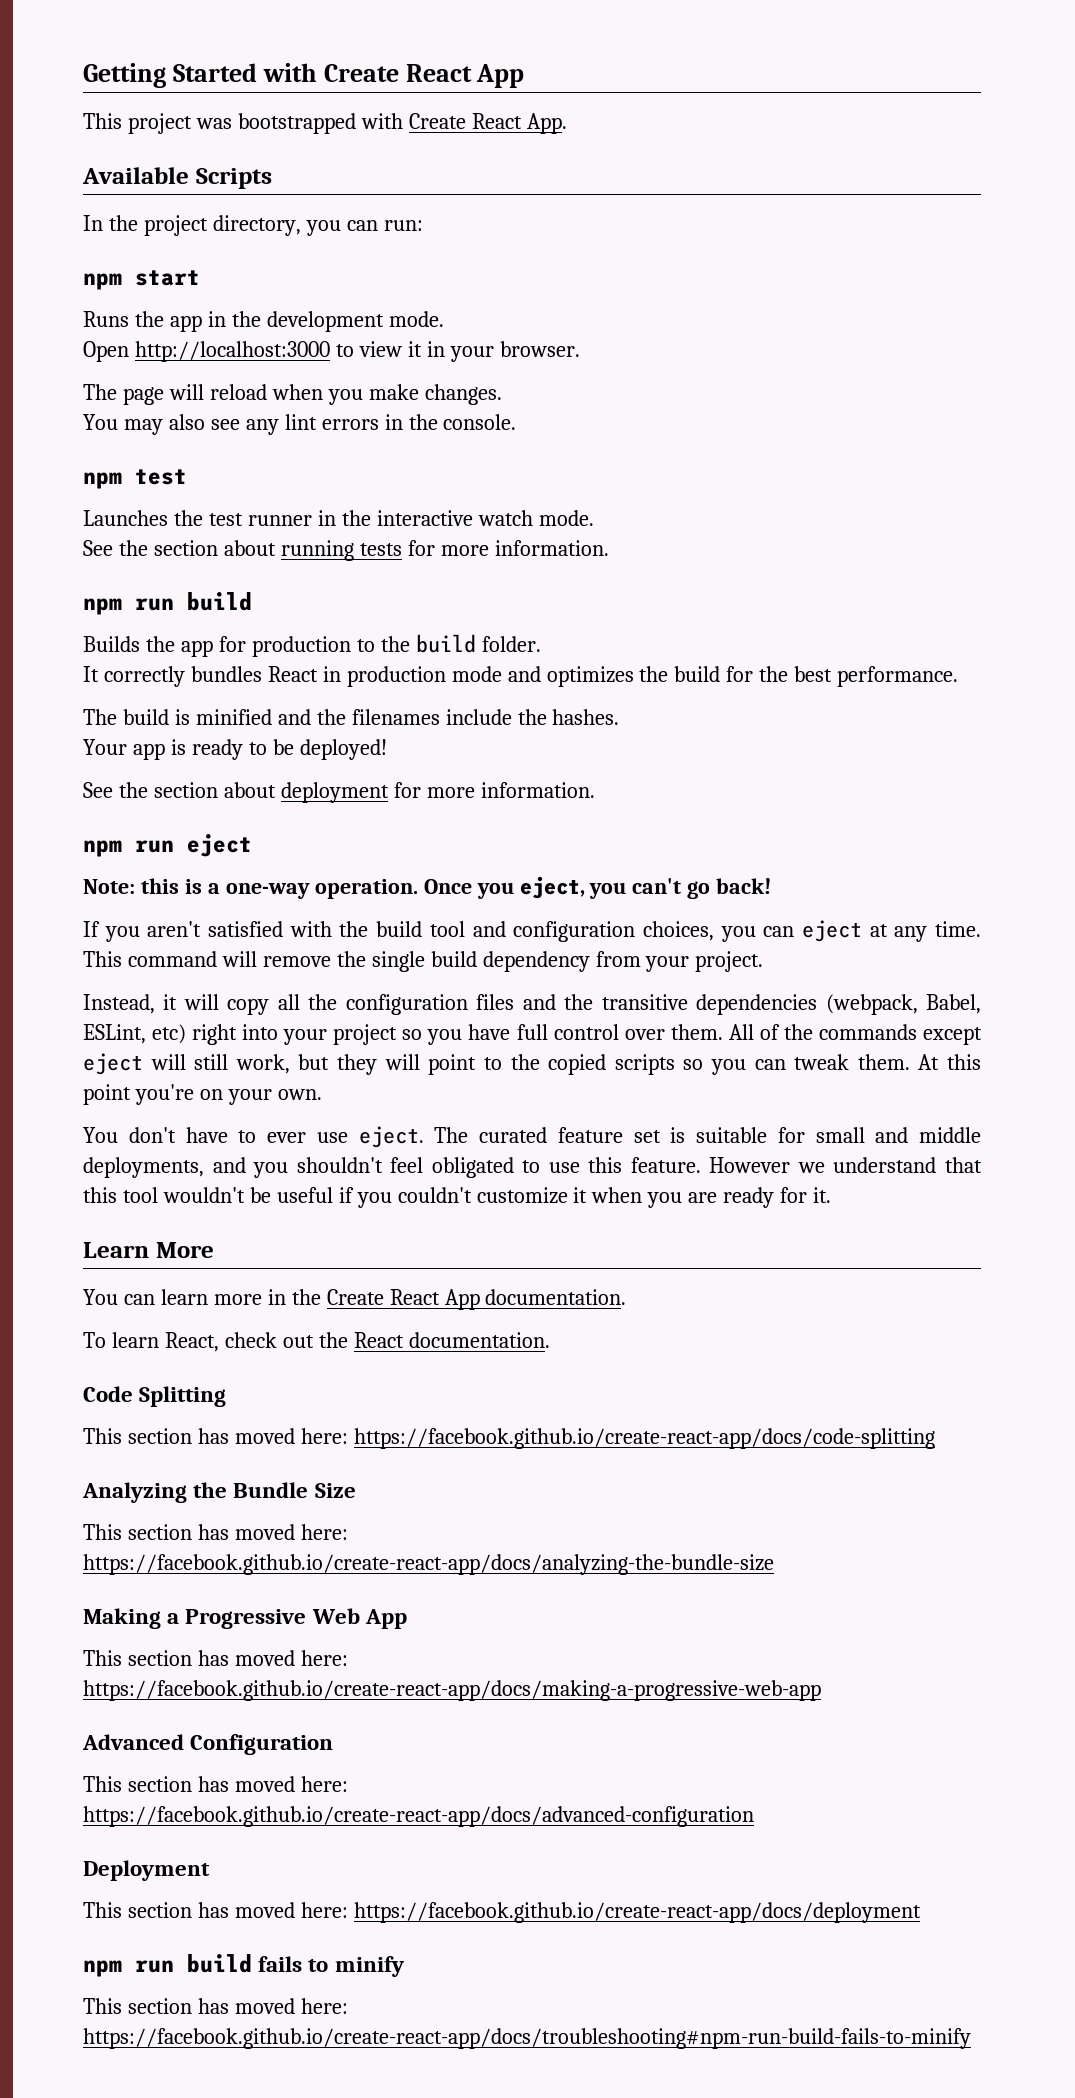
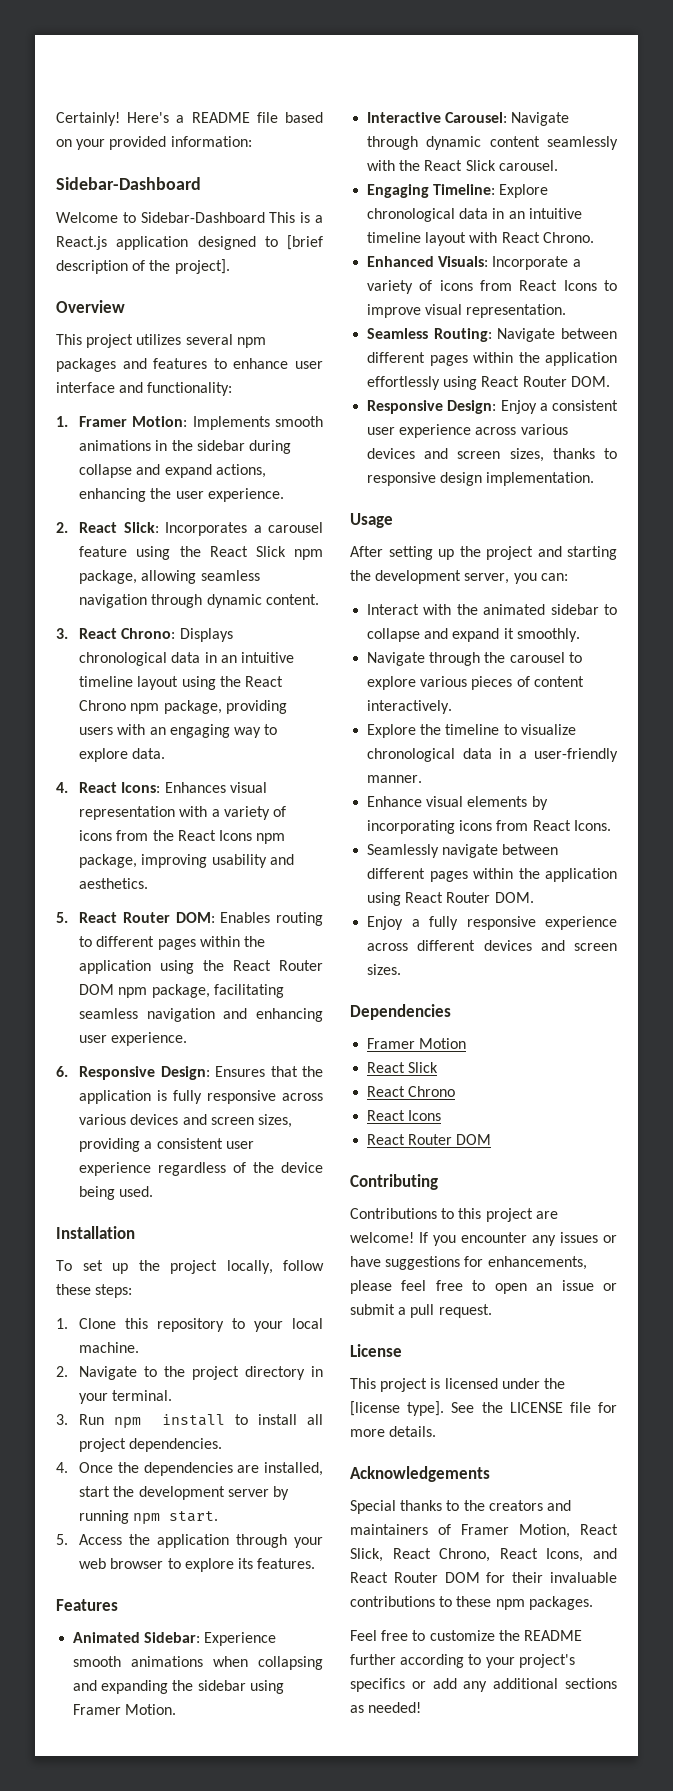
- Getting Started with Create React App
- This project was bootstrapped with Create React App.
- Available Scripts
- In the project directory, you can run:
- npm start
- Runs the app in the development mode.
- Open http://localhost:3000 to view it in your browser.
- The page will reload when you make changes.
- You may also see any lint errors in the console.
- npm test
- Launches the test runner in the interactive watch mode.
- See the section about running tests for more information.
- npm run build
- Builds the app for production to the build folder.
- It correctly bundles React in production mode and optimizes the build for the best performance.
- The build is minified and the filenames include the hashes.
- Your app is ready to be deployed!
- See the section about deployment for more information.
- npm run eject
- Note: this is a one-way operation. Once you eject, you can't go back!
- If you aren't satisfied with the build tool and configuration choices, you can eject at any time. This command will remove the single build dependency from your project.
- Instead, it will copy all the configuration files and the transitive dependencies (webpack, Babel, ESLint, etc) right into your project so you have full control over them. All of the commands except eject will still work, but they will point to the copied scripts so you can tweak them. At this point you're on your own.
- You don't have to ever use eject. The curated feature set is suitable for small and middle deployments, and you shouldn't feel obligated to use this feature. However we understand that this tool wouldn't be useful if you couldn't customize it when you are ready for it.
- Learn More
- You can learn more in the Create React App documentation.
- To learn React, check out the React documentation.
- Code Splitting
- This section has moved here: https://facebook.github.io/create-react-app/docs/code-splitting
- Analyzing the Bundle Size
- This section has moved here: https://facebook.github.io/create-react-app/docs/analyzing-the-bundle-size
- Making a Progressive Web App
- This section has moved here: https://facebook.github.io/create-react-app/docs/making-a-progressive-web-app
- Advanced Configuration
- This section has moved here: https://facebook.github.io/create-react-app/docs/advanced-configuration
- Deployment
- This section has moved here: https://facebook.github.io/create-react-app/docs/deployment
- npm run build fails to minify
- This section has moved here: https://facebook.github.io/create-react-app/docs/troubleshooting#npm-run-build-fails-to-minify
+ Certainly! Here's a README file based on your provided information:
+ Sidebar-Dashboard
+ Welcome to Sidebar-Dashboard This is a React.js application designed to [brief description of the project].
+ Overview
+ This project utilizes several npm packages and features to enhance user interface and functionality:
+ 1. Framer Motion: Implements smooth animations in the sidebar during collapse and expand actions, enhancing the user experience.
+ 2. React Slick: Incorporates a carousel feature using the React Slick npm package, allowing seamless navigation through dynamic content.
+ 3. React Chrono: Displays chronological data in an intuitive timeline layout using the React Chrono npm package, providing users with an engaging way to explore data.
+ 4. React Icons: Enhances visual representation with a variety of icons from the React Icons npm package, improving usability and aesthetics.
+ 5. React Router DOM: Enables routing to different pages within the application using the React Router DOM npm package, facilitating seamless navigation and enhancing user experience.
+ 6. Responsive Design: Ensures that the application is fully responsive across various devices and screen sizes, providing a consistent user experience regardless of the device being used.
+ Installation
+ To set up the project locally, follow these steps:
+ 1. Clone this repository to your local machine.
+ 2. Navigate to the project directory in your terminal.
+ 3. Run npm install to install all project dependencies.
+ 4. Once the dependencies are installed, start the development server by running npm start.
+ 5. Access the application through your web browser to explore its features.
+ Features
+ Animated Sidebar: Experience smooth animations when collapsing and expanding the sidebar using Framer Motion.
+ Interactive Carousel: Navigate through dynamic content seamlessly with the React Slick carousel.
+ Engaging Timeline: Explore chronological data in an intuitive timeline layout with React Chrono.
+ Enhanced Visuals: Incorporate a variety of icons from React Icons to improve visual representation.
+ Seamless Routing: Navigate between different pages within the application effortlessly using React Router DOM.
+ Responsive Design: Enjoy a consistent user experience across various devices and screen sizes, thanks to responsive design implementation.
+ Usage
+ After setting up the project and starting the development server, you can:
+ Interact with the animated sidebar to collapse and expand it smoothly.
+ Navigate through the carousel to explore various pieces of content interactively.
+ Explore the timeline to visualize chronological data in a user-friendly manner.
+ Enhance visual elements by incorporating icons from React Icons.
+ Seamlessly navigate between different pages within the application using React Router DOM.
+ Enjoy a fully responsive experience across different devices and screen sizes.
+ Dependencies
+ Framer Motion
+ React Slick
+ React Chrono
+ React Icons
+ React Router DOM
+ Contributing
+ Contributions to this project are welcome! If you encounter any issues or have suggestions for enhancements, please feel free to open an issue or submit a pull request.
+ License
+ This project is licensed under the [license type]. See the LICENSE file for more details.
+ Acknowledgements
+ Special thanks to the creators and maintainers of Framer Motion, React Slick, React Chrono, React Icons, and React Router DOM for their invaluable contributions to these npm packages.
+ Feel free to customize the README further according to your project's specifics or add any additional sections as needed!

